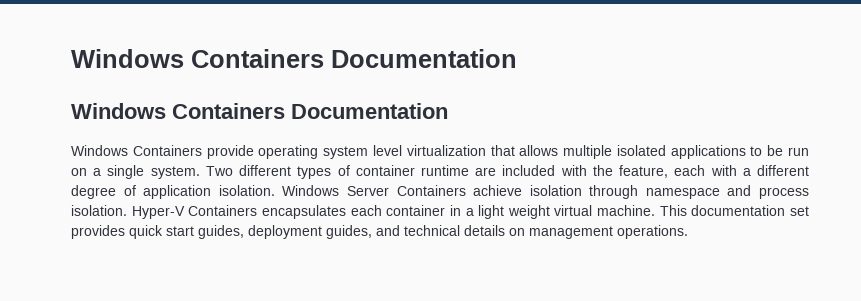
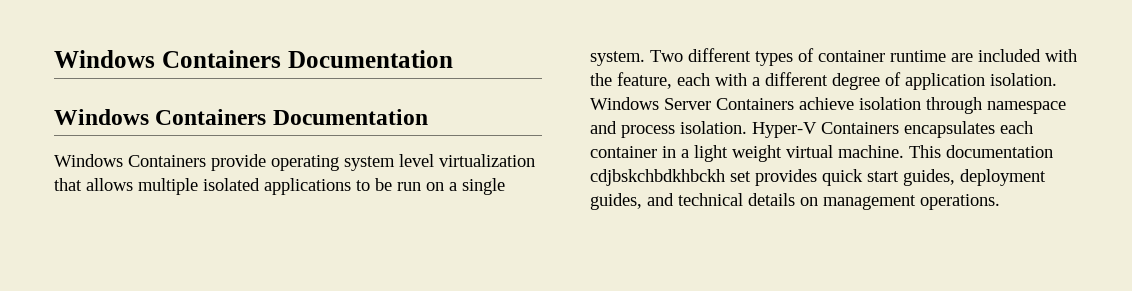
- This documentation set provides quick start guides, deployment guides, and technical details on management operations.
+ This documentation cdjbskchbdkhbckh set provides quick start guides, deployment guides, and technical details on management operations.

